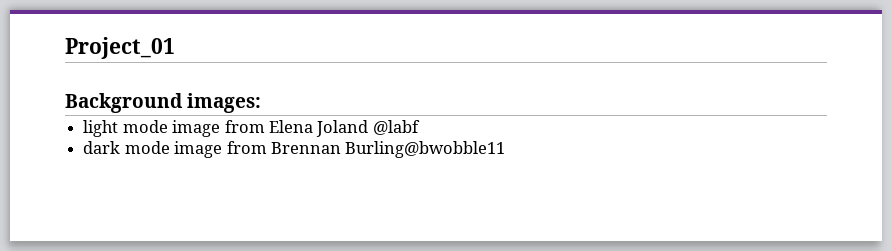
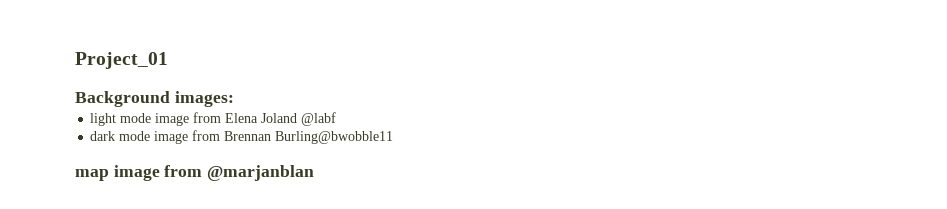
+ map image from @marjanblan

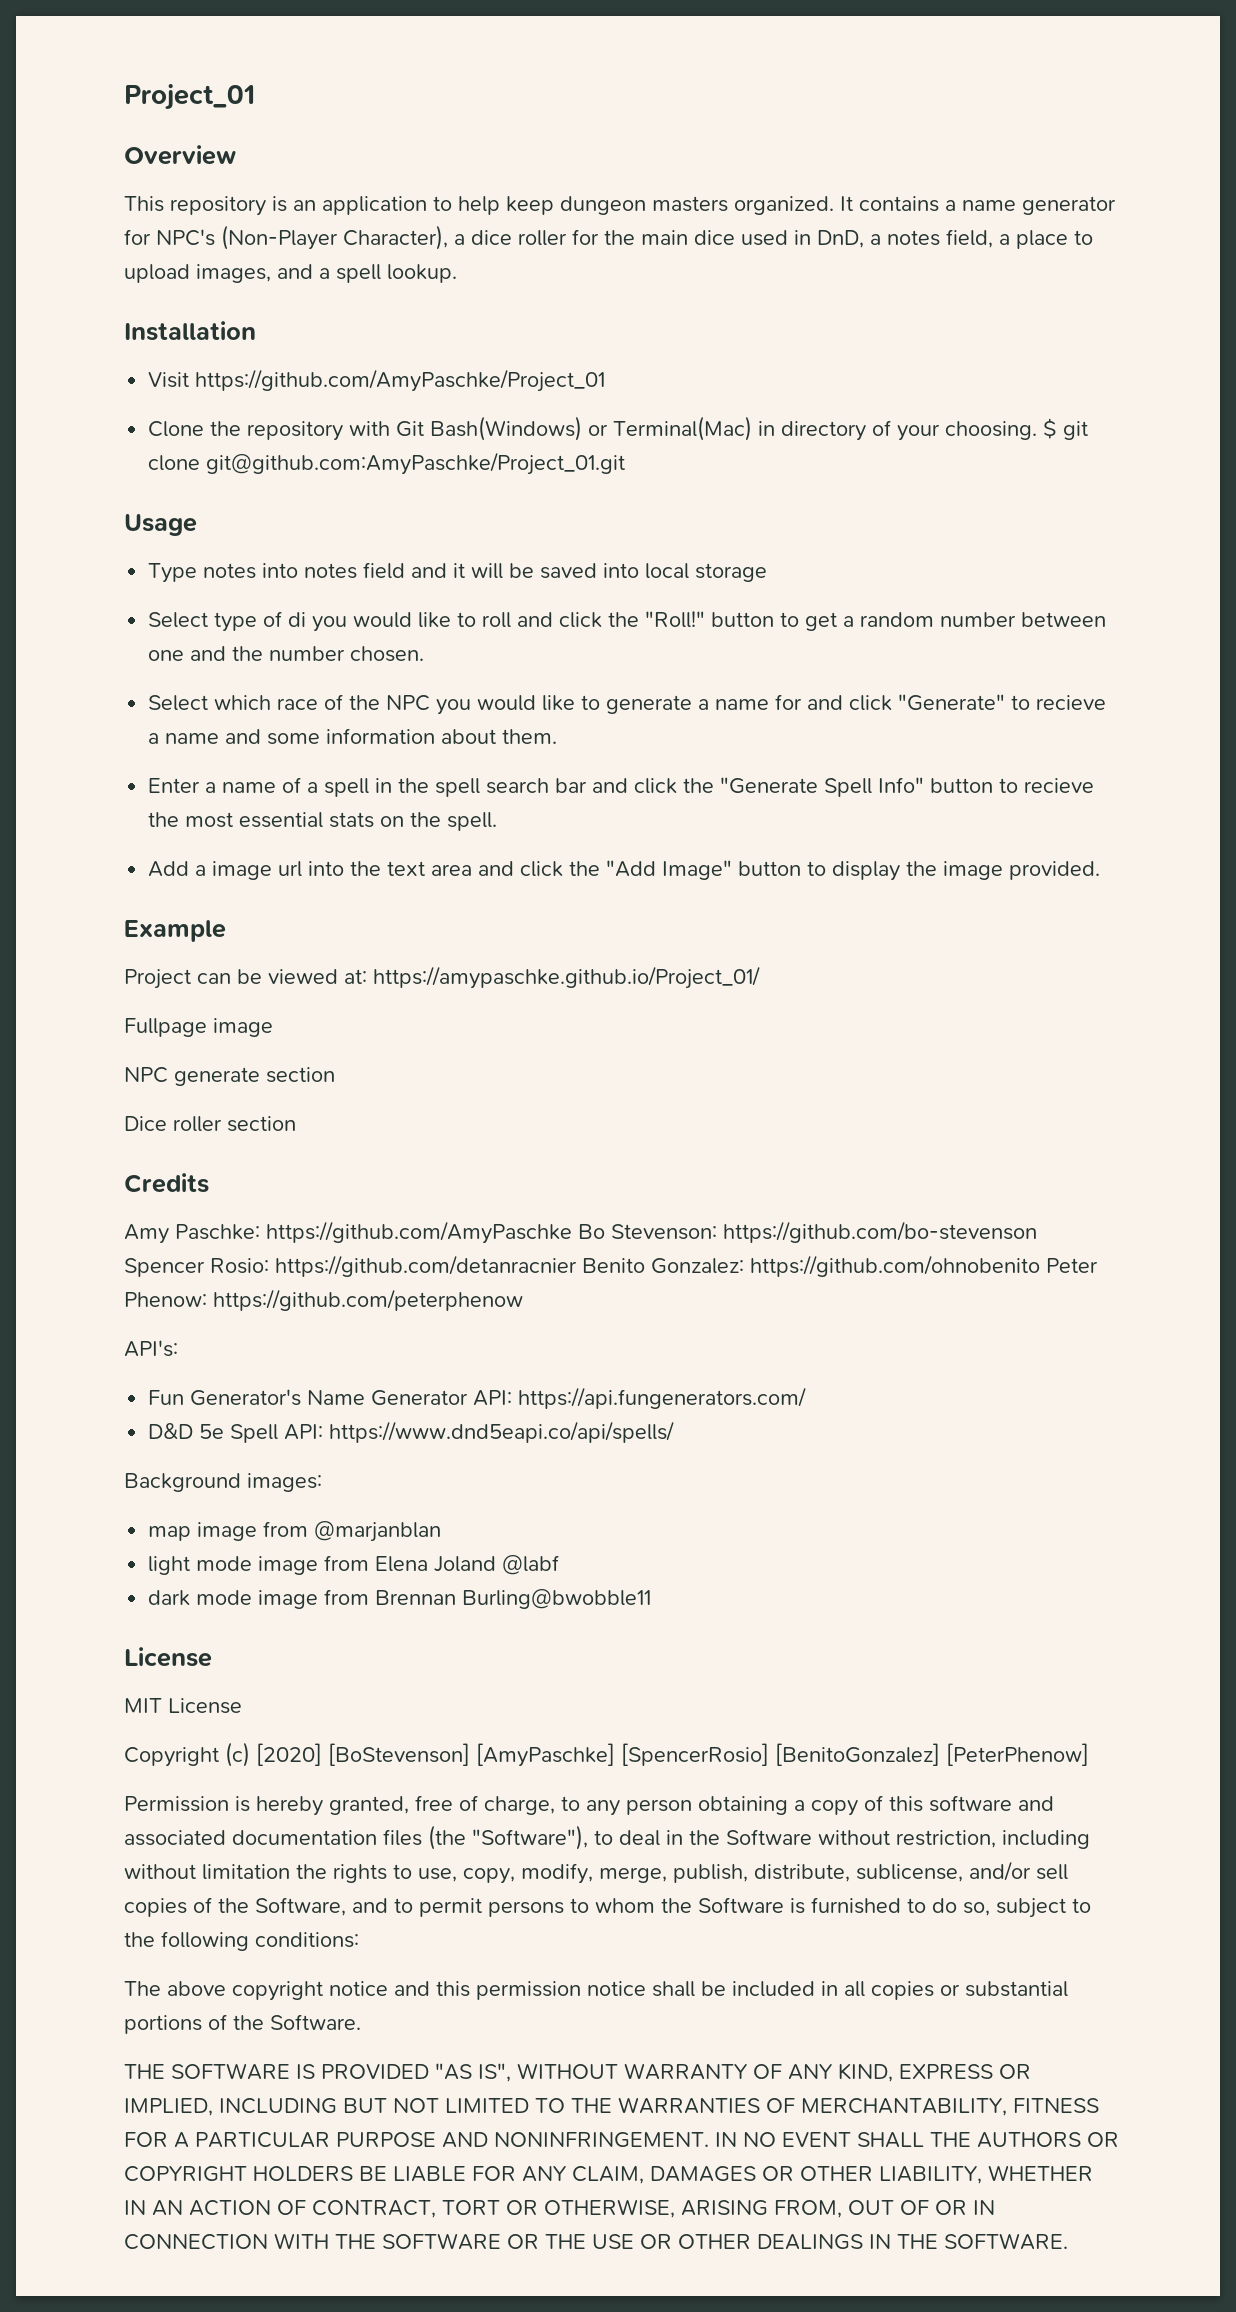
+ Overview
+ This repository is an application to help keep dungeon masters organized. It contains a name generator for NPC's (Non-Player Character), a dice roller for the main dice used in DnD, a notes field, a place to upload images, and a spell lookup.
+ Installation
+ Visit https://github.com/AmyPaschke/Project_01
+ Clone the repository with Git Bash(Windows) or Terminal(Mac) in directory of your choosing. $ git clone git@github.com:AmyPaschke/Project_01.git
+ Usage
+ Type notes into notes field and it will be saved into local storage
+ Select type of di you would like to roll and click the "Roll!" button to get a random number between one and the number chosen.
+ Select which race of the NPC you would like to generate a name for and click "Generate" to recieve a name and some information about them.
+ Enter a name of a spell in the spell search bar and click the "Generate Spell Info" button to recieve the most essential stats on the spell.
+ Add a image url into the text area and click the "Add Image" button to display the image provided.
+ Example
+ Project can be viewed at: https://amypaschke.github.io/Project_01/
+ Fullpage image
+ NPC generate section
+ Dice roller section
+ Credits
+ Amy Paschke: https://github.com/AmyPaschke Bo Stevenson: https://github.com/bo-stevenson Spencer Rosio: https://github.com/detanracnier Benito Gonzalez: https://github.com/ohnobenito Peter Phenow: https://github.com/peterphenow
+ API's:
+ Fun Generator's Name Generator API: https://api.fungenerators.com/
+ D&D 5e Spell API: https://www.dnd5eapi.co/api/spells/
  Background images:
+ map image from @marjanblan
  dark mode image from Brennan Burling@bwobble11
- map image from @marjanblan
+ License
+ MIT License
+ Copyright (c) [2020] [BoStevenson] [AmyPaschke] [SpencerRosio] [BenitoGonzalez] [PeterPhenow]
+ Permission is hereby granted, free of charge, to any person obtaining a copy of this software and associated documentation files (the "Software"), to deal in the Software without restriction, including without limitation the rights to use, copy, modify, merge, publish, distribute, sublicense, and/or sell copies of the Software, and to permit persons to whom the Software is furnished to do so, subject to the following conditions:
+ The above copyright notice and this permission notice shall be included in all copies or substantial portions of the Software.
+ THE SOFTWARE IS PROVIDED "AS IS", WITHOUT WARRANTY OF ANY KIND, EXPRESS OR IMPLIED, INCLUDING BUT NOT LIMITED TO THE WARRANTIES OF MERCHANTABILITY, FITNESS FOR A PARTICULAR PURPOSE AND NONINFRINGEMENT. IN NO EVENT SHALL THE AUTHORS OR COPYRIGHT HOLDERS BE LIABLE FOR ANY CLAIM, DAMAGES OR OTHER LIABILITY, WHETHER IN AN ACTION OF CONTRACT, TORT OR OTHERWISE, ARISING FROM, OUT OF OR IN CONNECTION WITH THE SOFTWARE OR THE USE OR OTHER DEALINGS IN THE SOFTWARE.

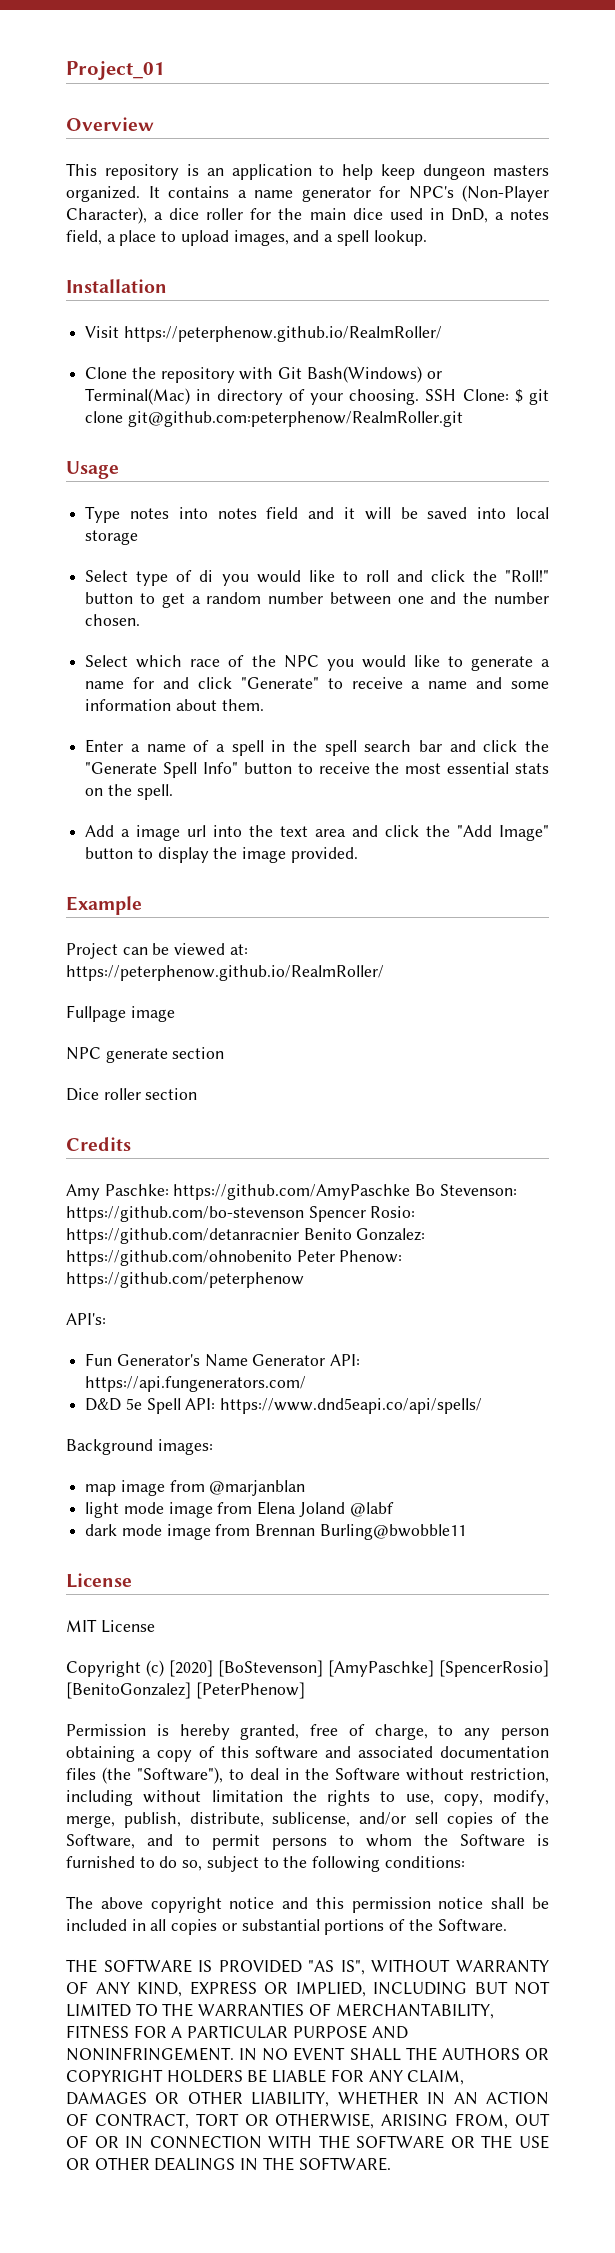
- Visit https://github.com/AmyPaschke/Project_01
+ Visit https://peterphenow.github.io/RealmRoller/
- $ git clone git@github.com:AmyPaschke/Project_01.git
+ SSH Clone: $ git clone git@github.com:peterphenow/RealmRoller.git
- Select which race of the NPC you would like to generate a name for and click "Generate" to recieve a name and some information about them.
+ Select which race of the NPC you would like to generate a name for and click "Generate" to receive a name and some information about them.
- Enter a name of a spell in the spell search bar and click the "Generate Spell Info" button to recieve the most essential stats on the spell.
+ Enter a name of a spell in the spell search bar and click the "Generate Spell Info" button to receive the most essential stats on the spell.
- Project can be viewed at: https://amypaschke.github.io/Project_01/
+ Project can be viewed at: https://peterphenow.github.io/RealmRoller/

